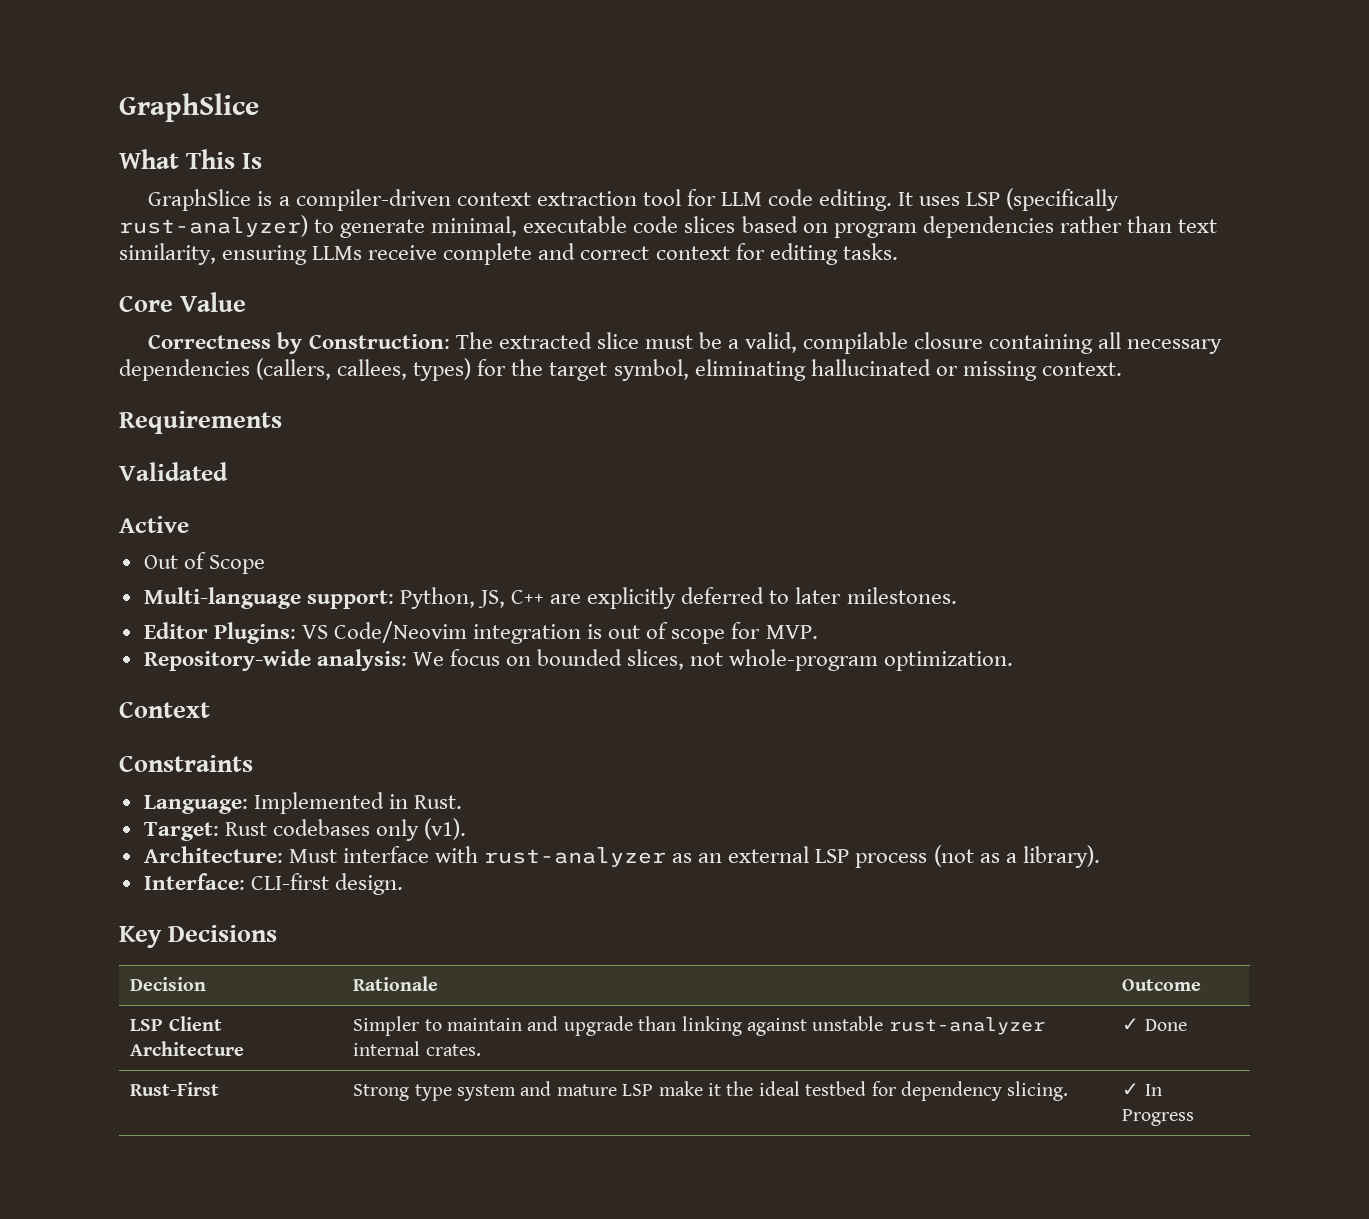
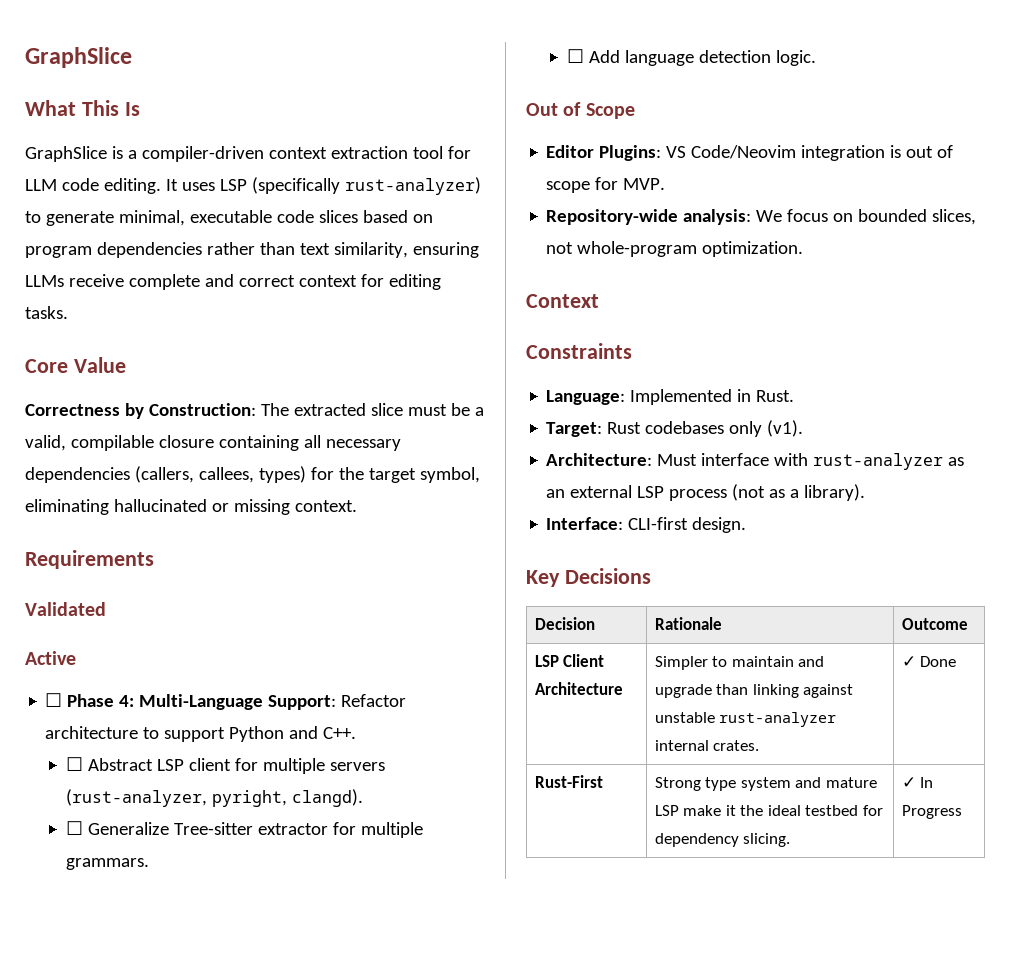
+ ☐ Phase 4: Multi-Language Support: Refactor architecture to support Python and C++.
+ ☐ Abstract LSP client for multiple servers (rust-analyzer, pyright, clangd).
+ ☐ Generalize Tree-sitter extractor for multiple grammars.
+ ☐ Add language detection logic.
  Out of Scope
- Multi-language support: Python, JS, C++ are explicitly deferred to later milestones.

